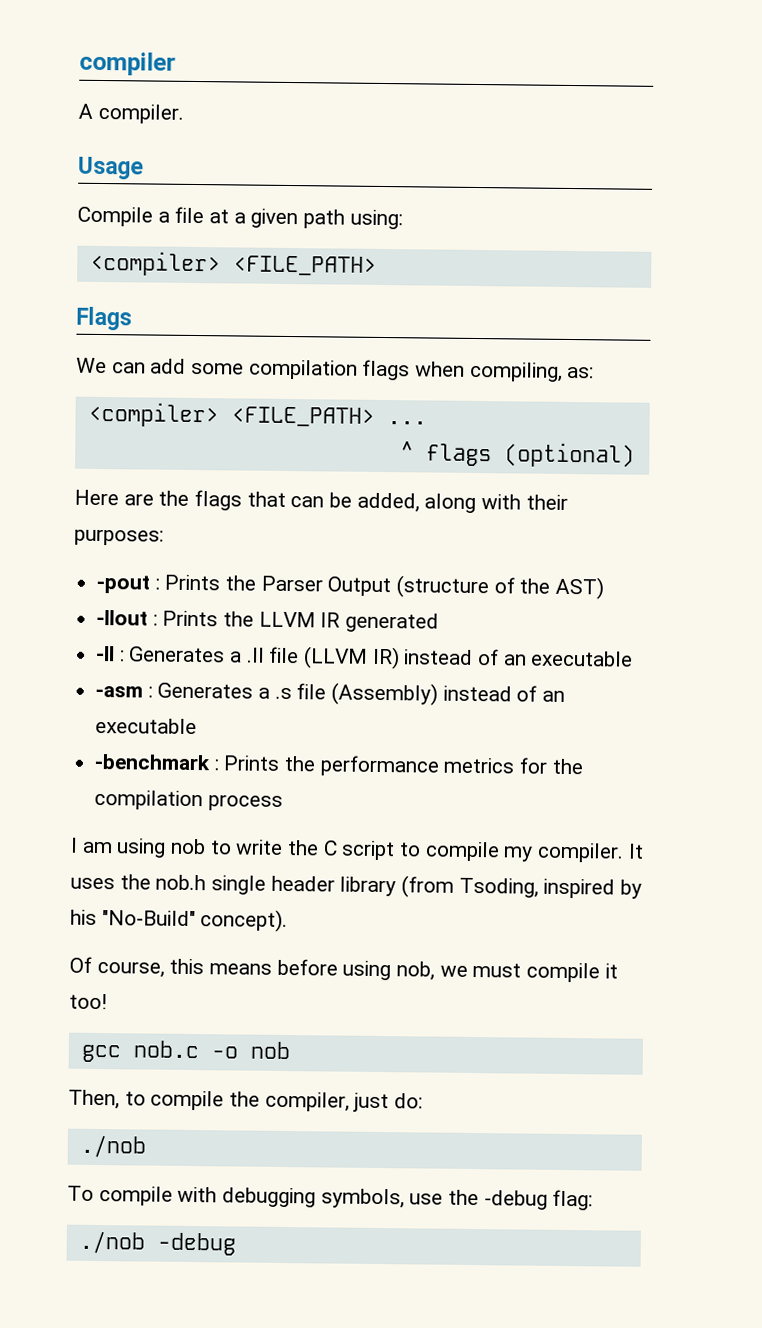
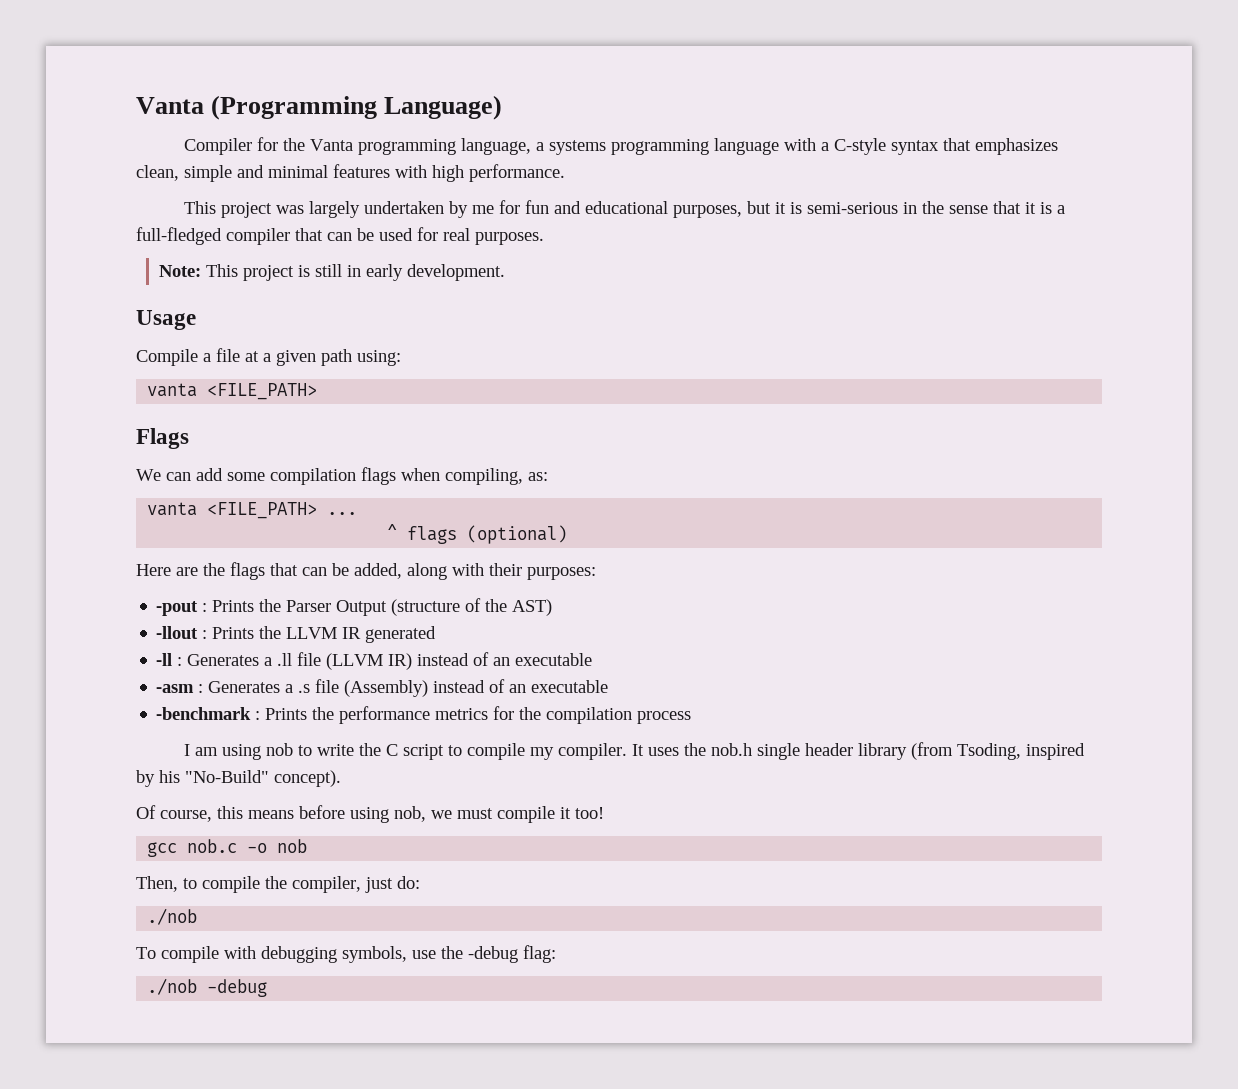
- compiler
- A compiler.
+ Vanta (Programming Language)
+ Compiler for the Vanta programming language, a systems programming language with a C-style syntax that emphasizes clean, simple and minimal features with high performance.
+ This project was largely undertaken by me for fun and educational purposes, but it is semi-serious in the sense that it is a full-fledged compiler that can be used for real purposes.
+ Note: This project is still in early development.
  Compile a file at a given path using:
- <compiler> <FILE_PATH>
+ vanta <FILE_PATH>
- <compiler> <FILE_PATH> ...
+ vanta <FILE_PATH> ...

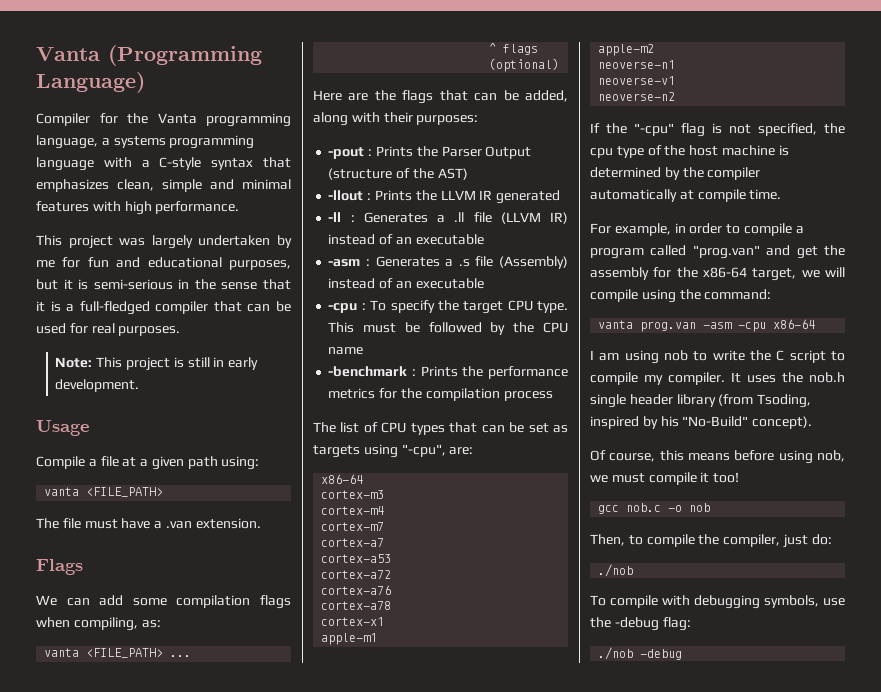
+ The file must have a .van extension.
+ -cpu : To specify the target CPU type. This must be followed by the CPU name
+ The list of CPU types that can be set as targets using "-cpu", are:
+ x86-64
+ cortex-m3
+ cortex-m4
+ cortex-m7
+ cortex-a7
+ cortex-a53
+ cortex-a72
+ cortex-a76
+ cortex-a78
+ cortex-x1
+ apple-m1
+ apple-m2
+ neoverse-n1
+ neoverse-v1
+ neoverse-n2
+ If the "-cpu" flag is not specified, the cpu type of the host machine is determined by the compiler automatically at compile time.
+ For example, in order to compile a program called "prog.van" and get the assembly for the x86-64 target, we will compile using the command:
+ vanta prog.van -asm -cpu x86-64

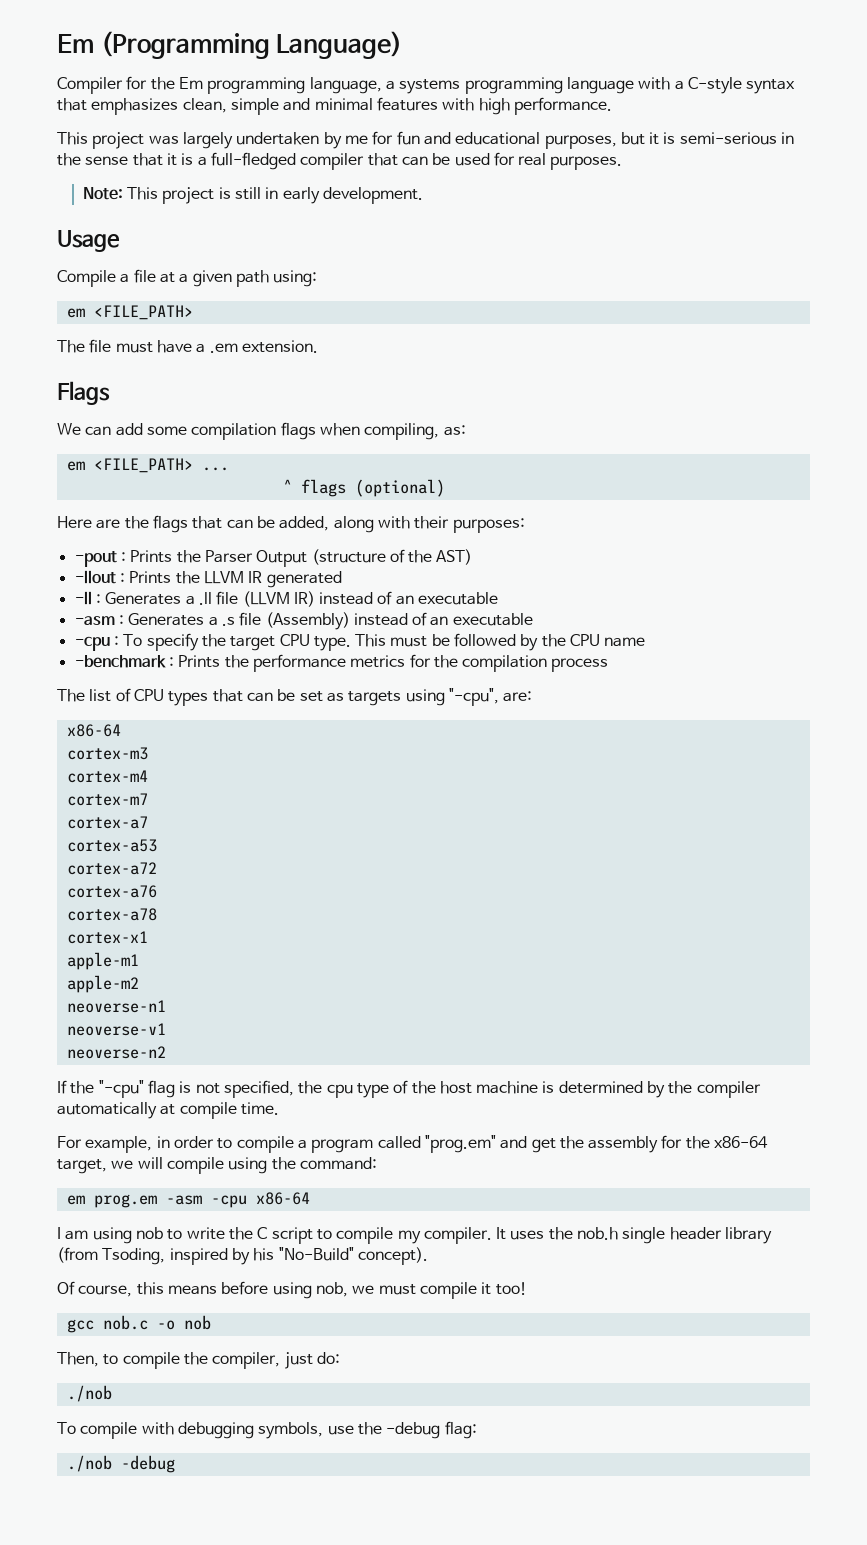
- Vanta (Programming Language)
+ Em (Programming Language)
- Compiler for the Vanta programming language, a systems programming language with a C-style syntax that emphasizes clean, simple and minimal features with high performance.
+ Compiler for the Em programming language, a systems programming language with a C-style syntax that emphasizes clean, simple and minimal features with high performance.
  Compile a file at a given path using:
- vanta <FILE_PATH>
+ em <FILE_PATH>
- The file must have a .van extension.
+ The file must have a .em extension.
- vanta <FILE_PATH> ...
+ em <FILE_PATH> ...
- For example, in order to compile a program called "prog.van" and get the assembly for the x86-64 target, we will compile using the command:
+ For example, in order to compile a program called "prog.em" and get the assembly for the x86-64 target, we will compile using the command:
- vanta prog.van -asm -cpu x86-64
+ em prog.em -asm -cpu x86-64

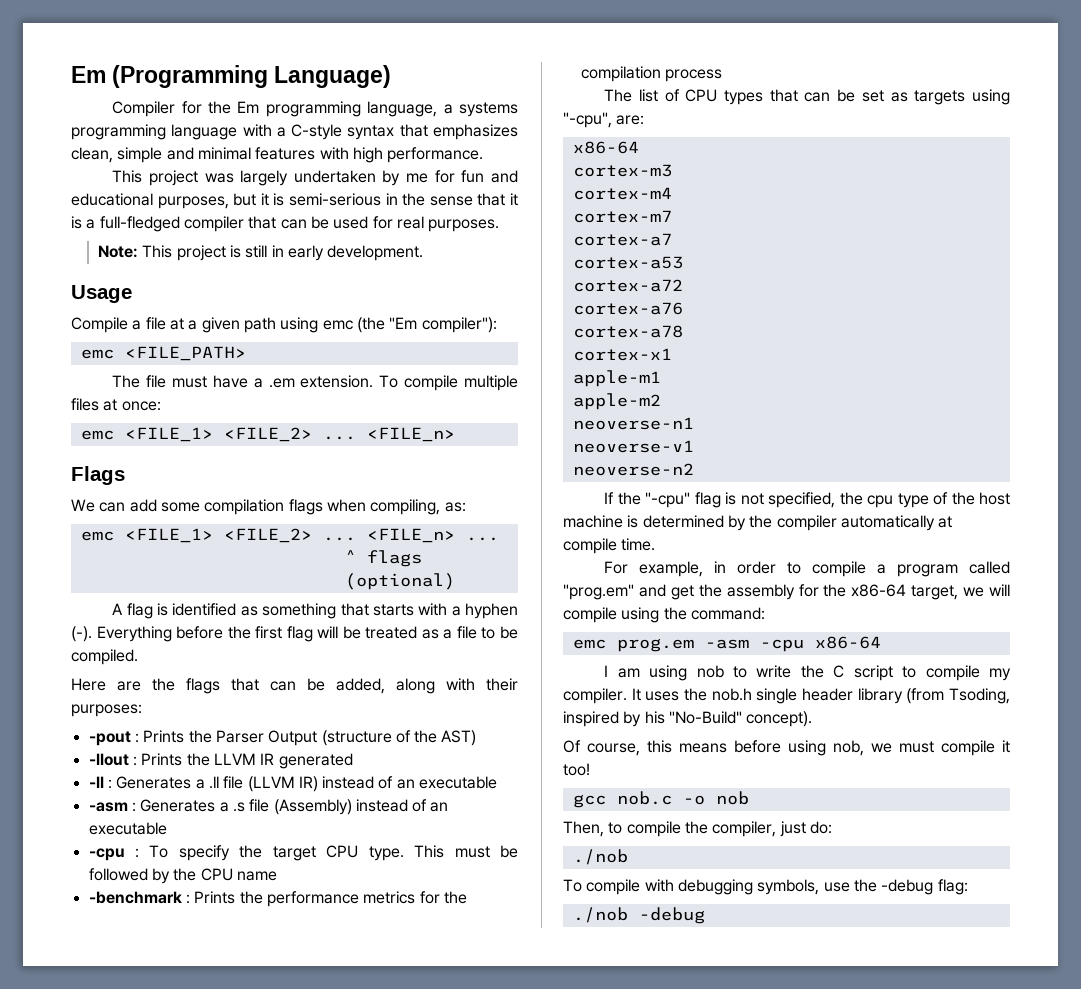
- Compile a file at a given path using:
- em <FILE_PATH>
+ Compile a file at a given path using emc (the "Em compiler"):
+ emc <FILE_PATH>
+ To compile multiple files at once:
+ emc <FILE_1> <FILE_2> ... <FILE_n>
- em <FILE_PATH> ...
+ emc <FILE_1> <FILE_2> ... <FILE_n> ...
+ A flag is identified as something that starts with a hyphen (-). Everything before the first flag will be treated as a file to be compiled.
- em prog.em -asm -cpu x86-64
+ emc prog.em -asm -cpu x86-64

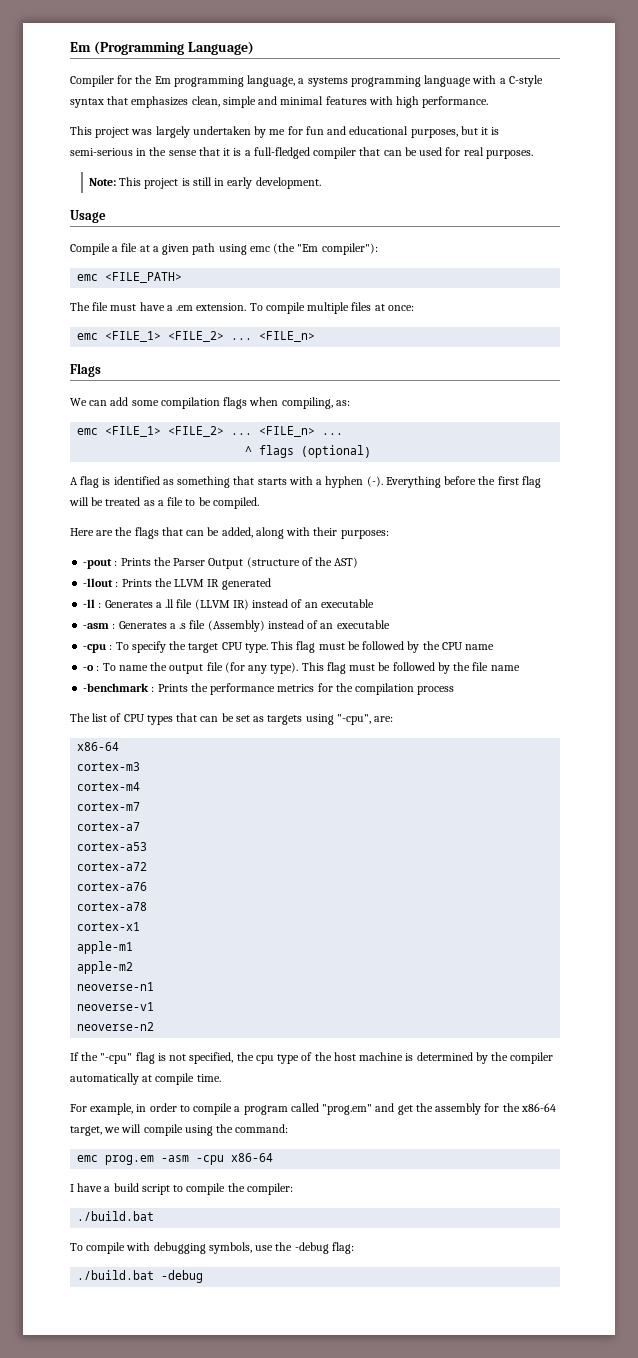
- This must be followed by the CPU name
+ This flag must be followed by the CPU name
+ -o : To name the output file (for any type). This flag must be followed by the file name
- I am using nob to write the C script to compile my compiler. It uses the nob.h single header library (from Tsoding, inspired by his "No-Build" concept).
- Of course, this means before using nob, we must compile it too!
- gcc nob.c -o nob
- Then, to compile the compiler, just do:
- ./nob
+ I have a build script to compile the compiler:
+ ./build.bat
- ./nob -debug
+ ./build.bat -debug

